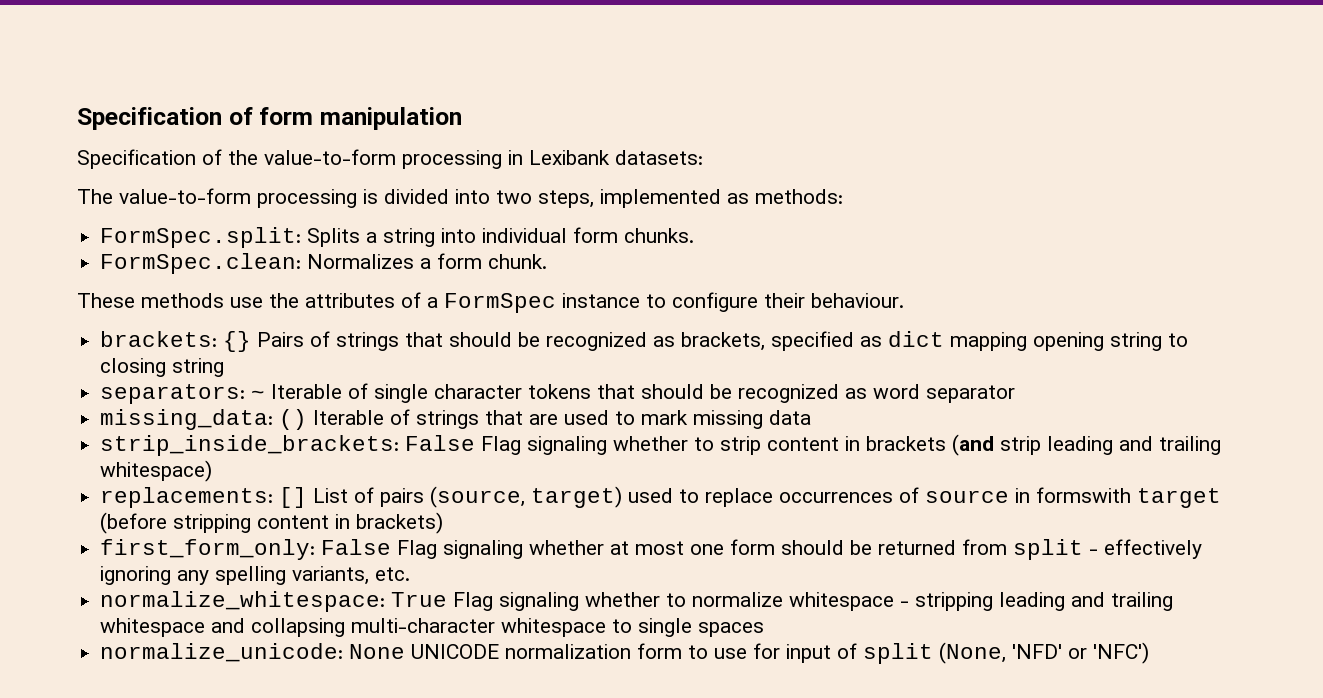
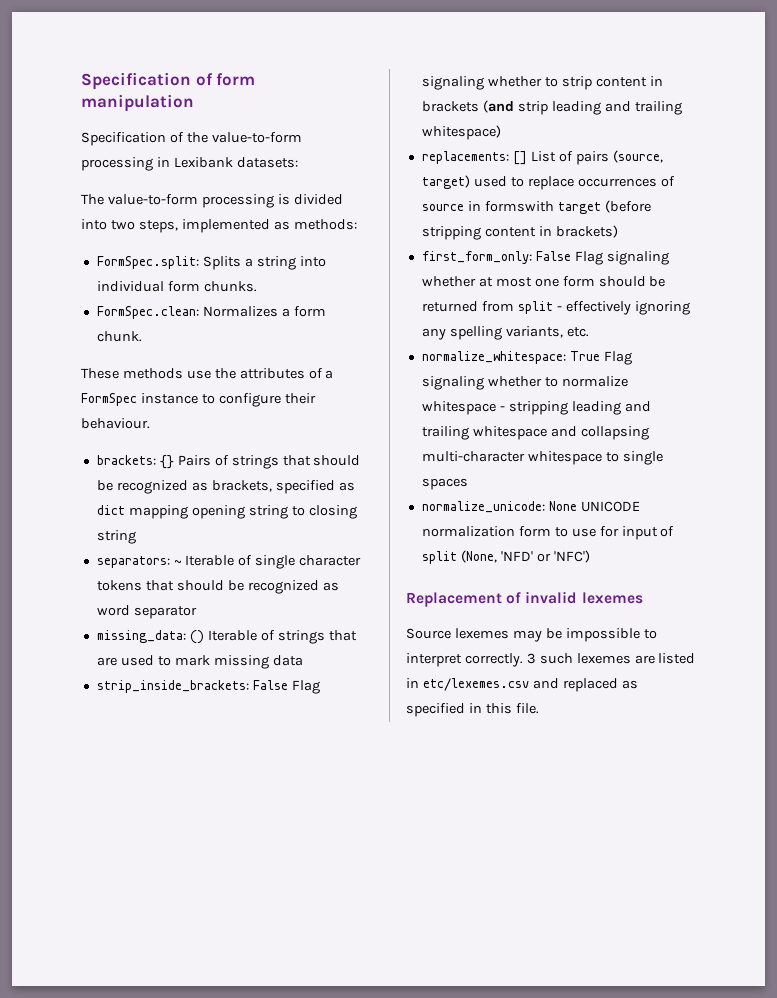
+ Replacement of invalid lexemes
+ Source lexemes may be impossible to interpret correctly. 3 such lexemes are listed in etc/lexemes.csv and replaced as specified in this file.

